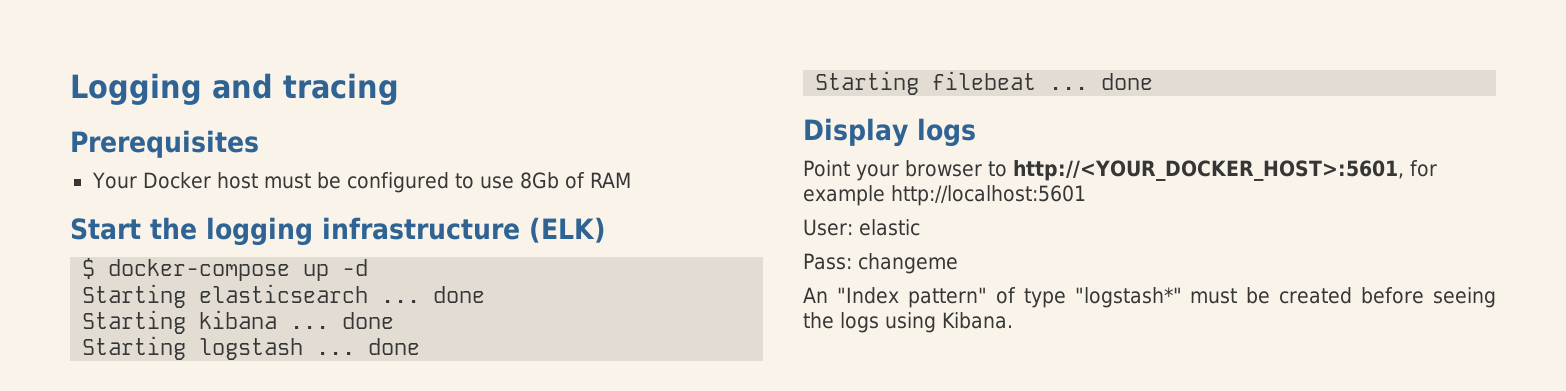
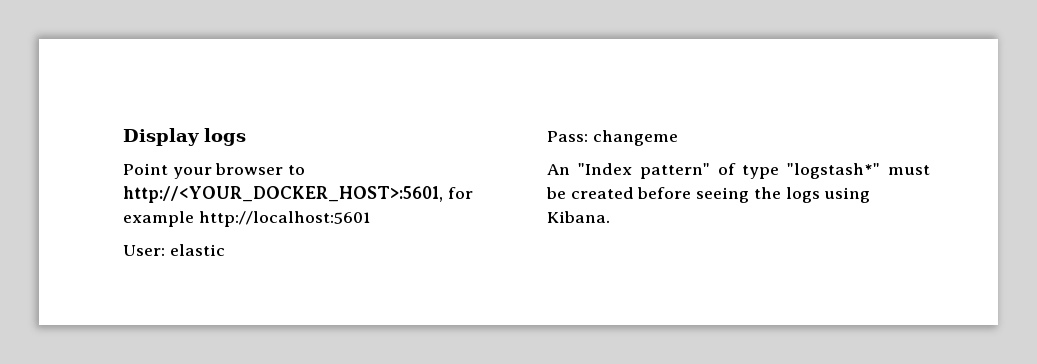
- Logging and tracing
- Prerequisites
- Your Docker host must be configured to use 8Gb of RAM
- Start the logging infrastructure (ELK)
- $ docker-compose up -d
- Starting elasticsearch ... done
- Starting kibana ... done
- Starting logstash ... done
- Starting filebeat ... done

